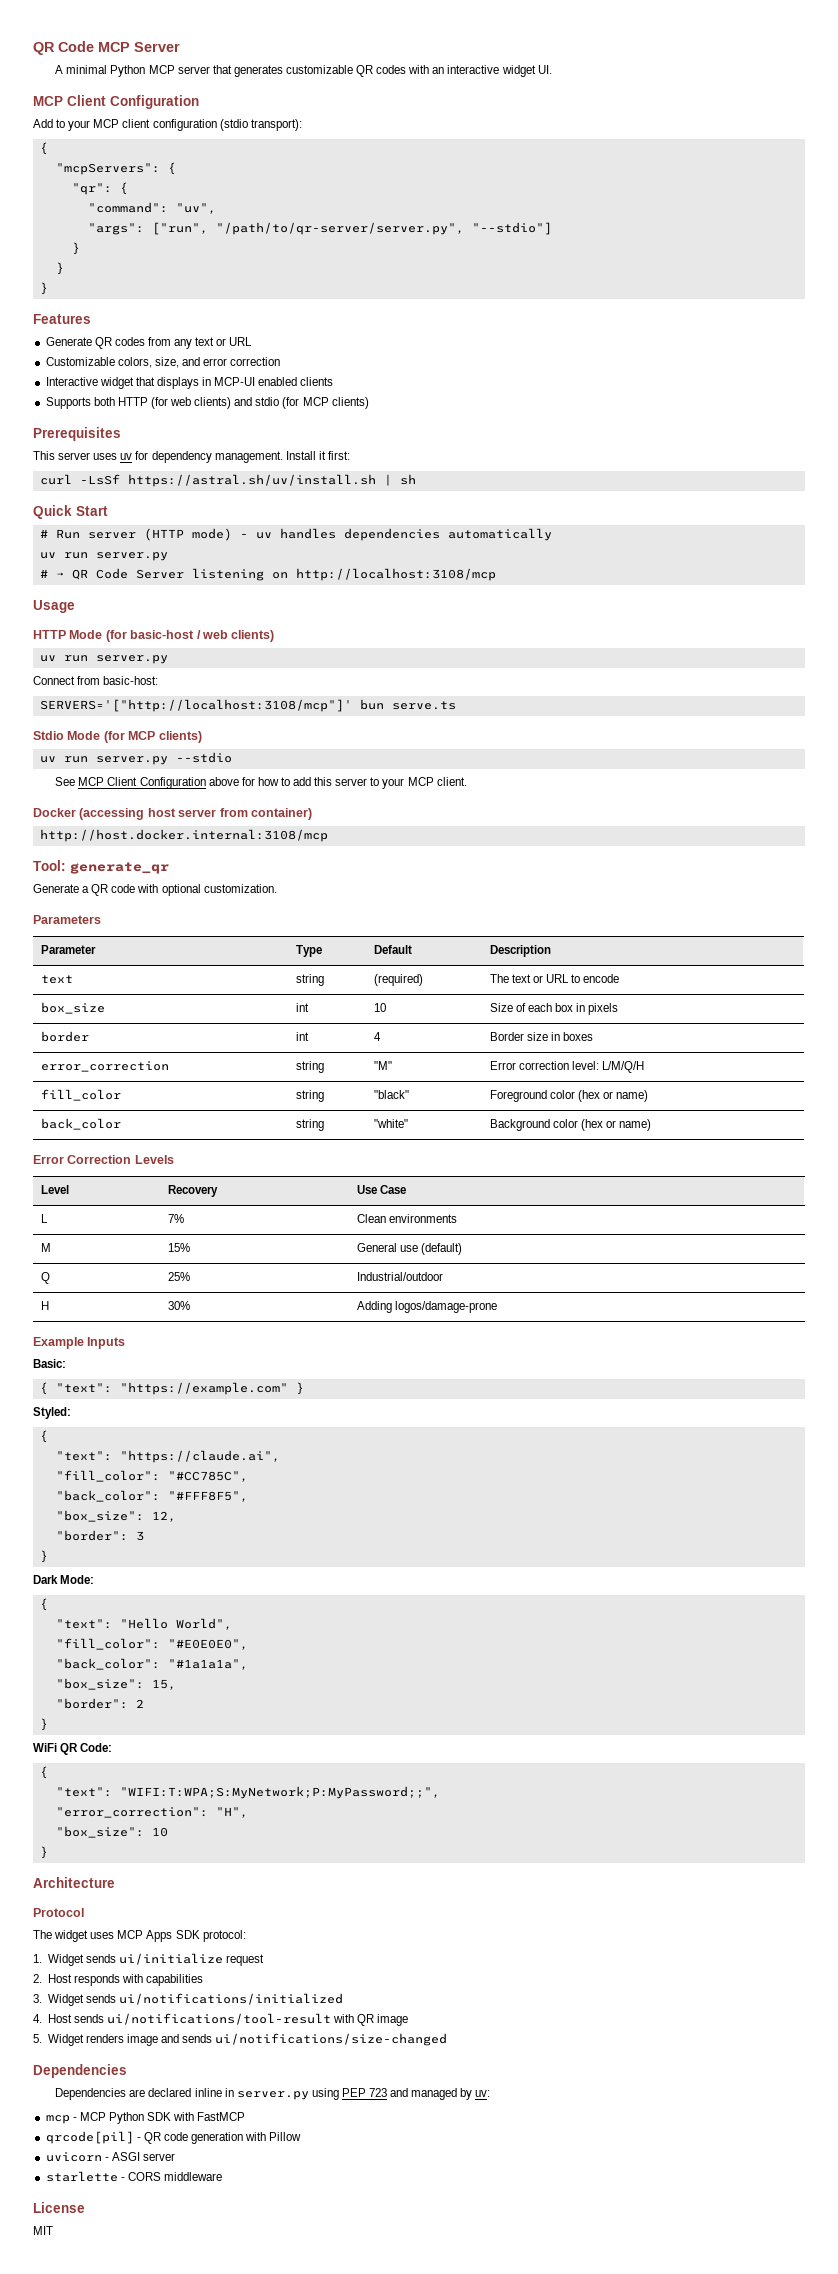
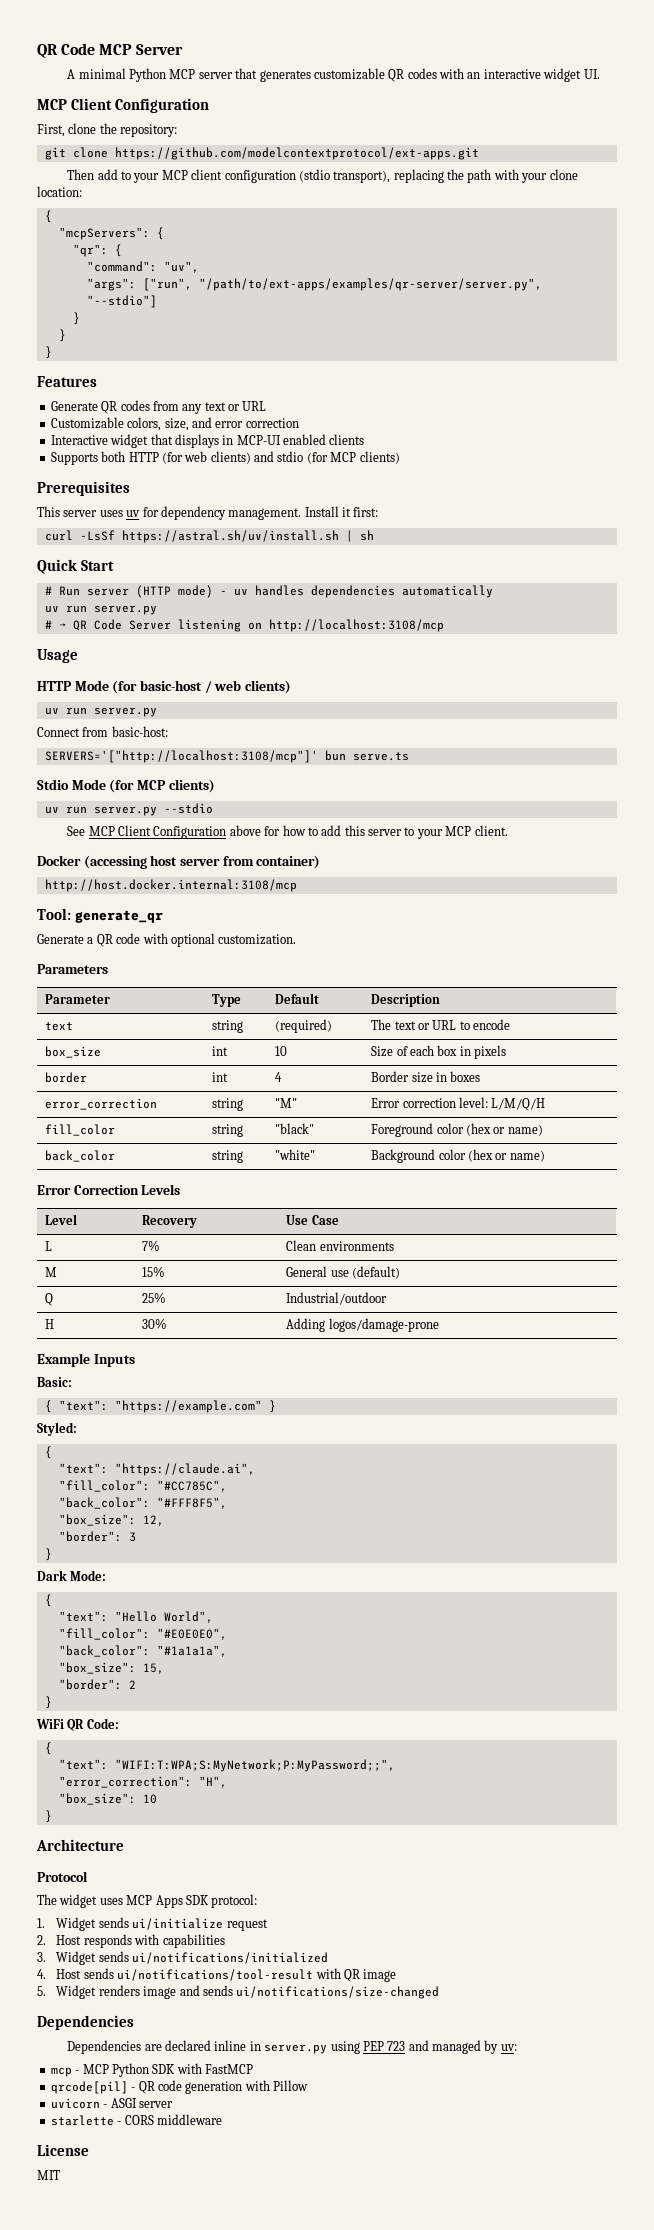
- Add to your MCP client configuration (stdio transport):
+ First, clone the repository:
+ git clone https://github.com/modelcontextprotocol/ext-apps.git
+ Then add to your MCP client configuration (stdio transport), replacing the path with your clone location:
- "args": ["run", "/path/to/qr-server/server.py", "--stdio"]
+ "args": ["run", "/path/to/ext-apps/examples/qr-server/server.py", "--stdio"]

